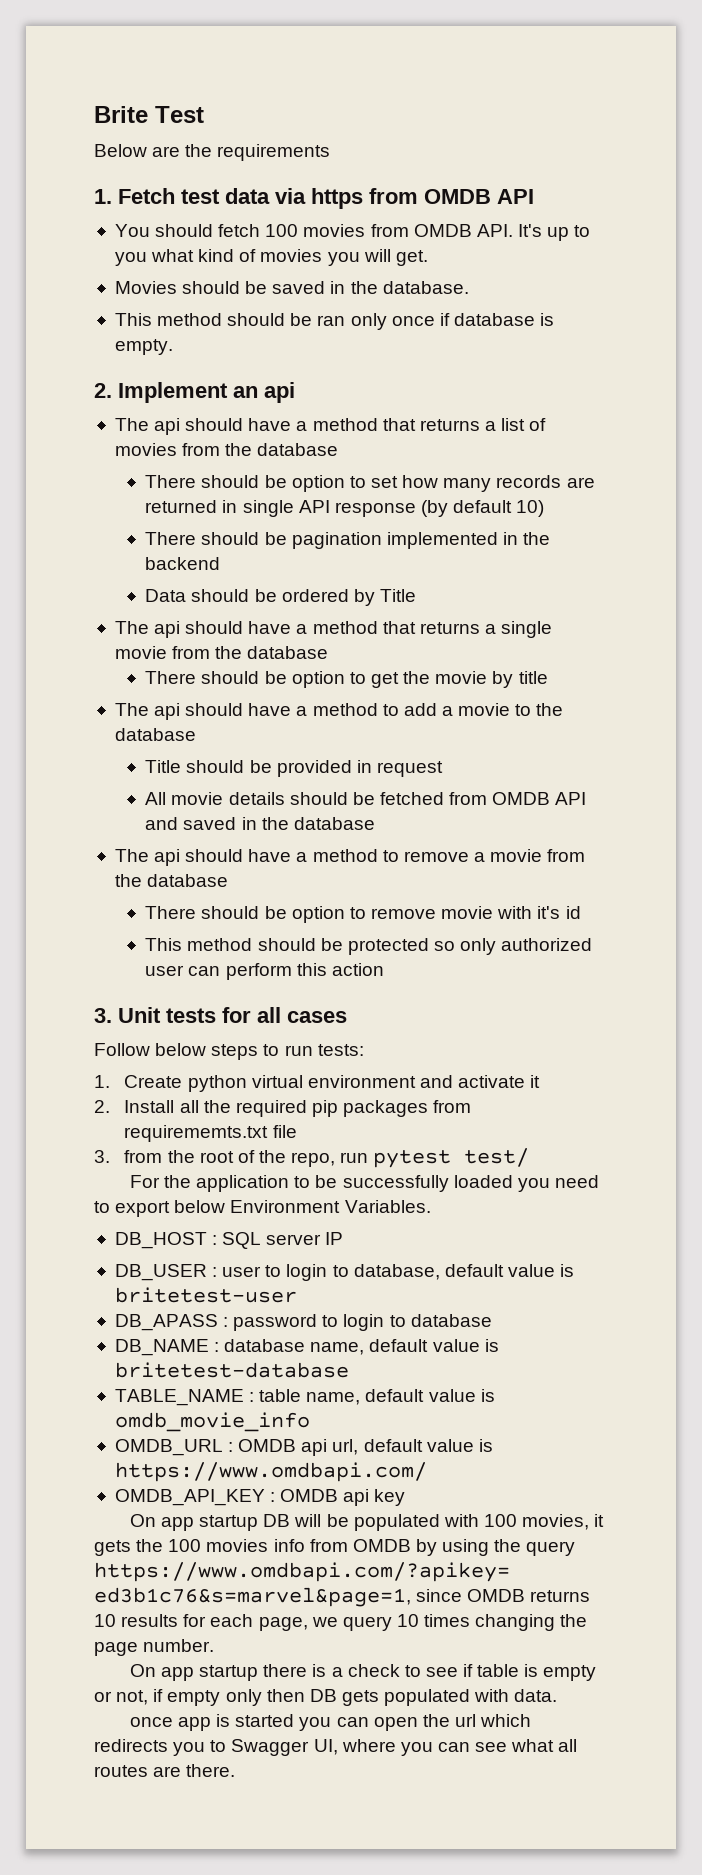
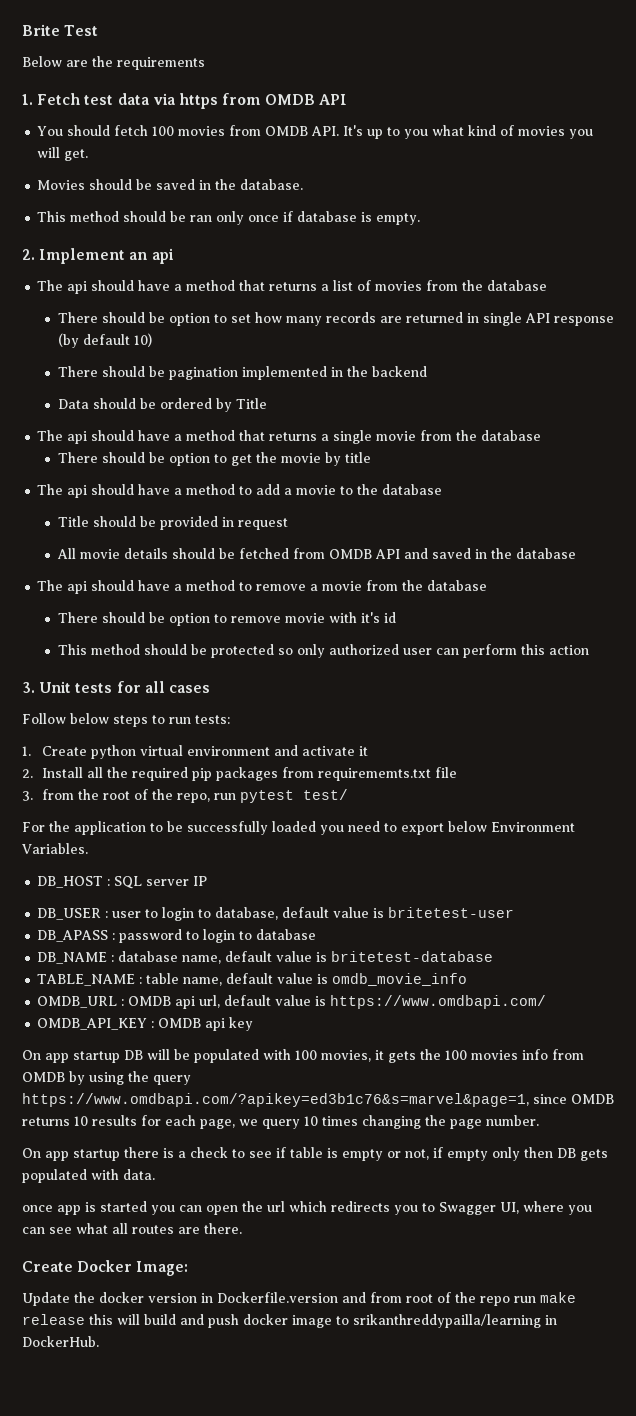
+ Create Docker Image:
+ Update the docker version in Dockerfile.version and from root of the repo run make release this will build and push docker image to srikanthreddypailla/learning in DockerHub.

